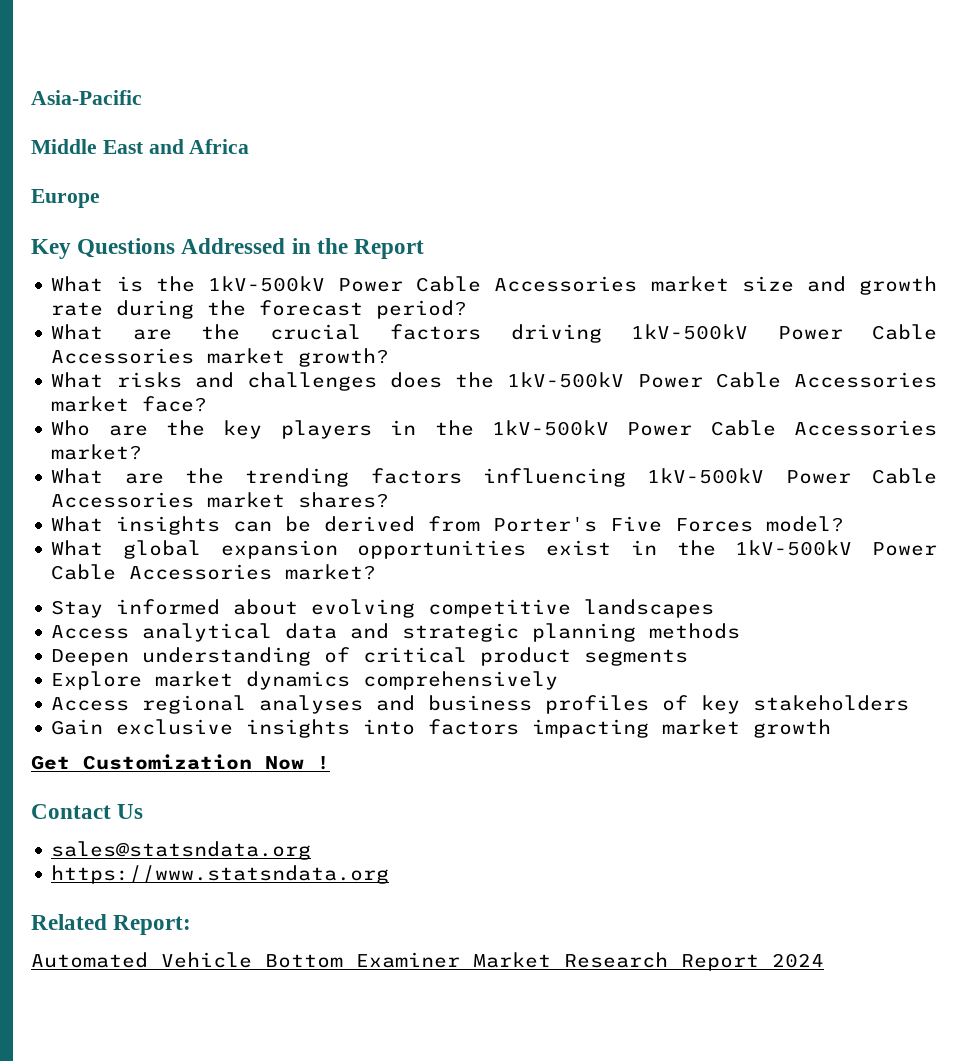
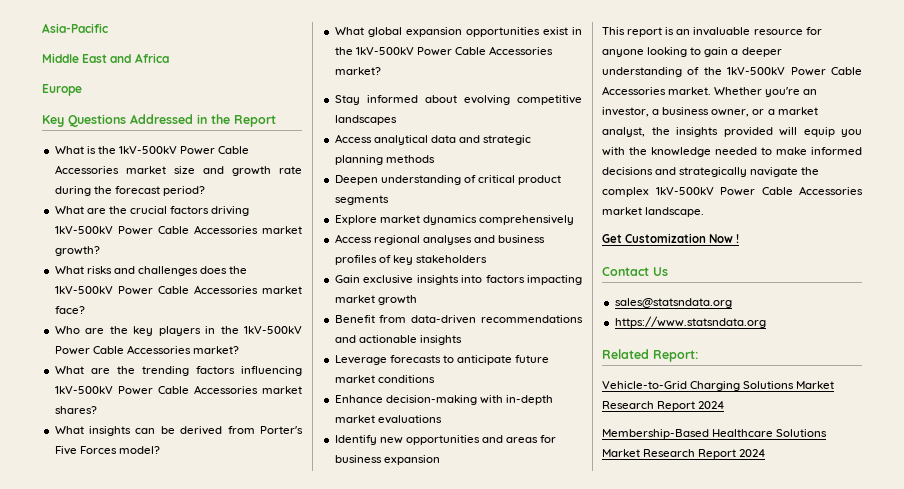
+ Benefit from data-driven recommendations and actionable insights
+ Leverage forecasts to anticipate future market conditions
+ Enhance decision-making with in-depth market evaluations
+ Identify new opportunities and areas for business expansion
+ This report is an invaluable resource for anyone looking to gain a deeper understanding of the 1kV-500kV Power Cable Accessories market. Whether you're an investor, a business owner, or a market analyst, the insights provided will equip you with the knowledge needed to make informed decisions and strategically navigate the complex 1kV-500kV Power Cable Accessories market landscape.
- Automated Vehicle Bottom Examiner Market Research Report 2024
+ Vehicle-to-Grid Charging Solutions Market Research Report 2024
+ Membership-Based Healthcare Solutions Market Research Report 2024

